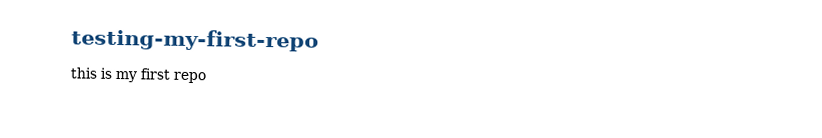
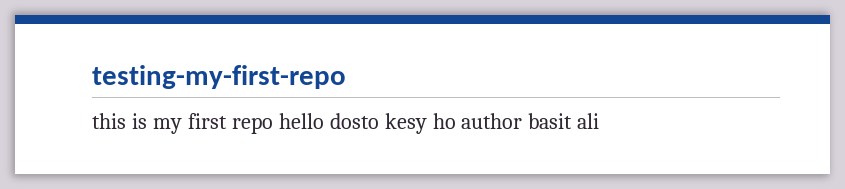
- this is my first repo
+ this is my first repo hello dosto kesy ho author basit ali

